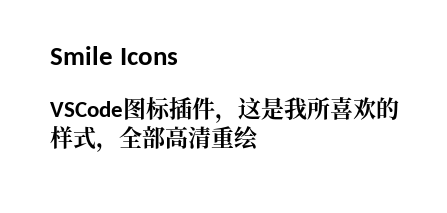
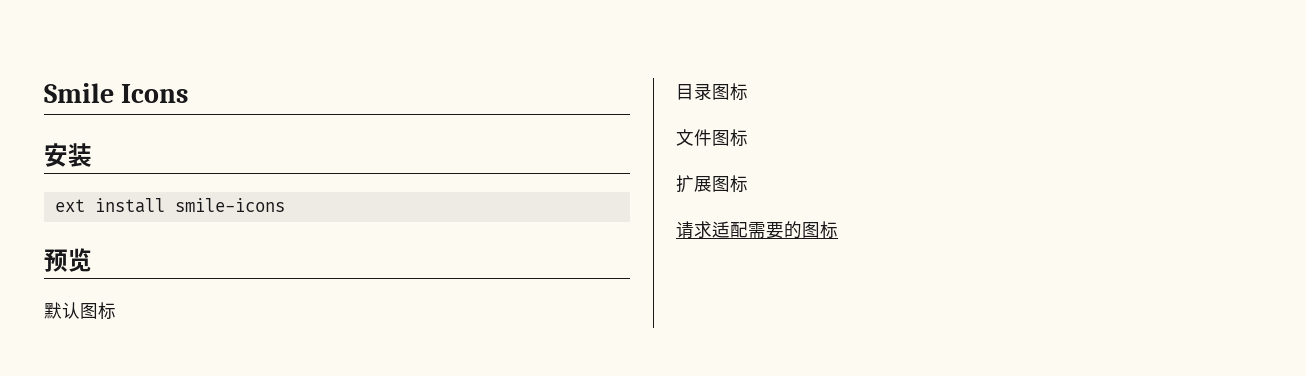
- VSCode图标插件，这是我所喜欢的样式，全部高清重绘
+ 安装
+ ext install smile-icons
+ 预览
+ 默认图标
+ 目录图标
+ 文件图标
+ 扩展图标
+ 请求适配需要的图标

